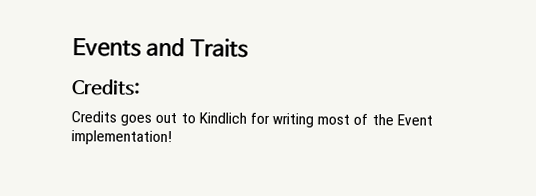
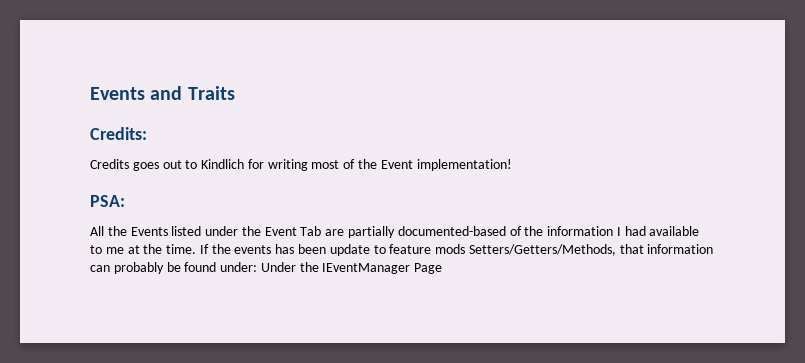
+ PSA:
+ All the Events listed under the Event Tab are partially documented-based of the information I had available to me at the time. If the events has been update to feature mods Setters/Getters/Methods, that information can probably be found under: Under the IEventManager Page

